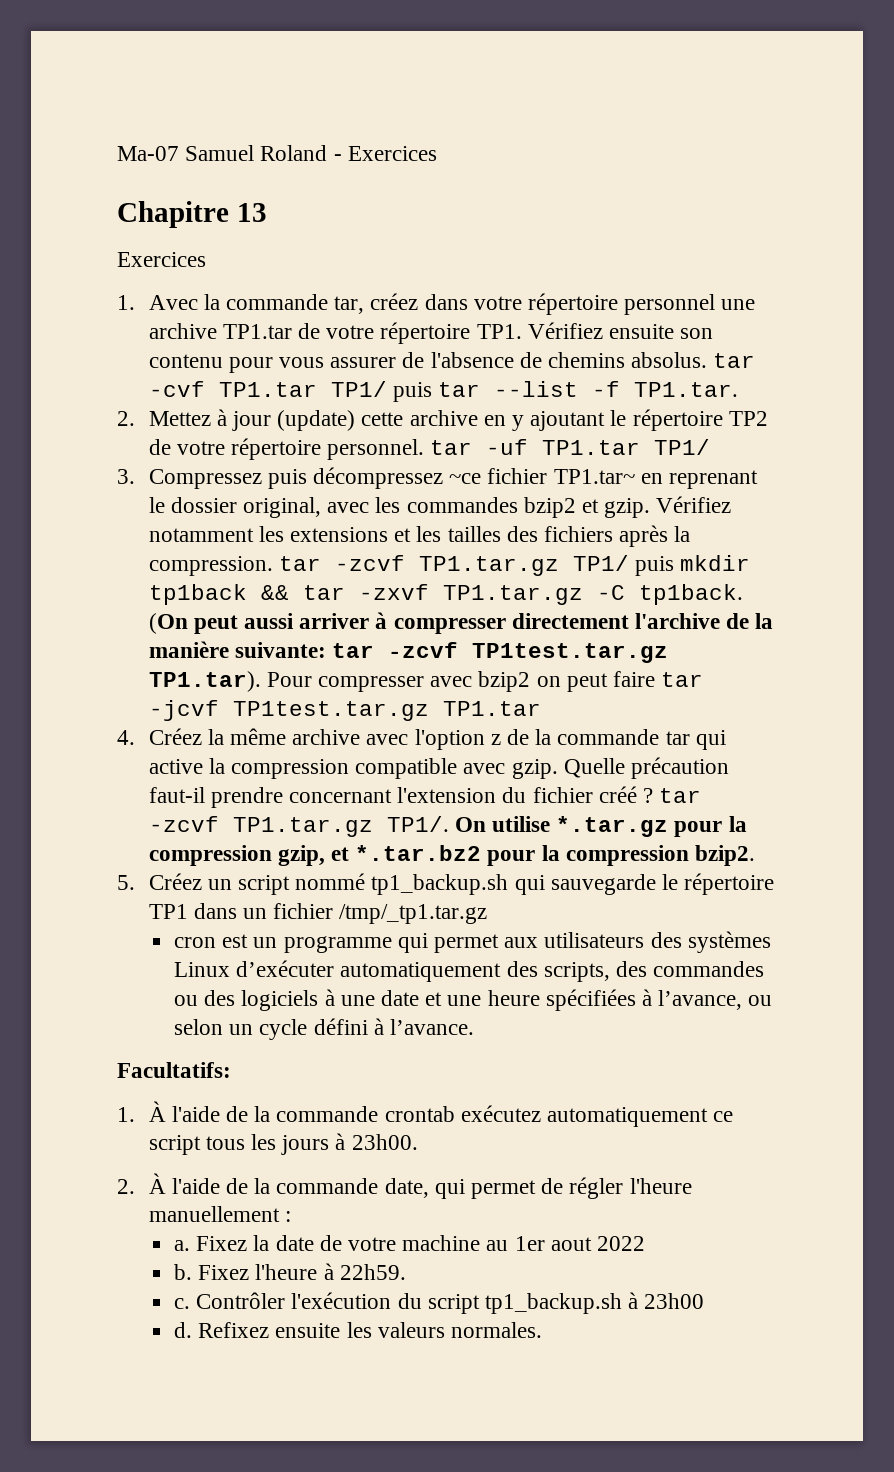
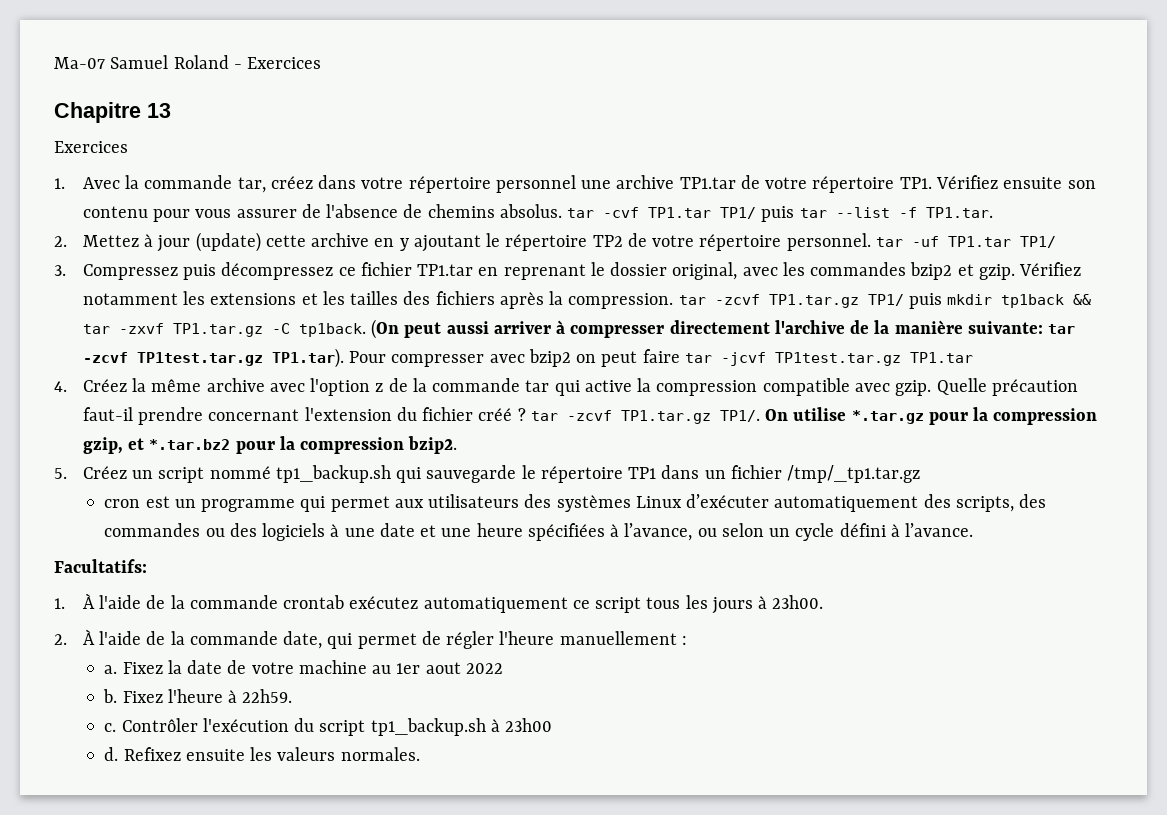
- 3. Compressez puis décompressez ~ce fichier TP1.tar~ en reprenant le dossier original, avec les commandes bzip2 et gzip.
+ 3. Compressez puis décompressez ce fichier TP1.tar en reprenant le dossier original, avec les commandes bzip2 et gzip.

